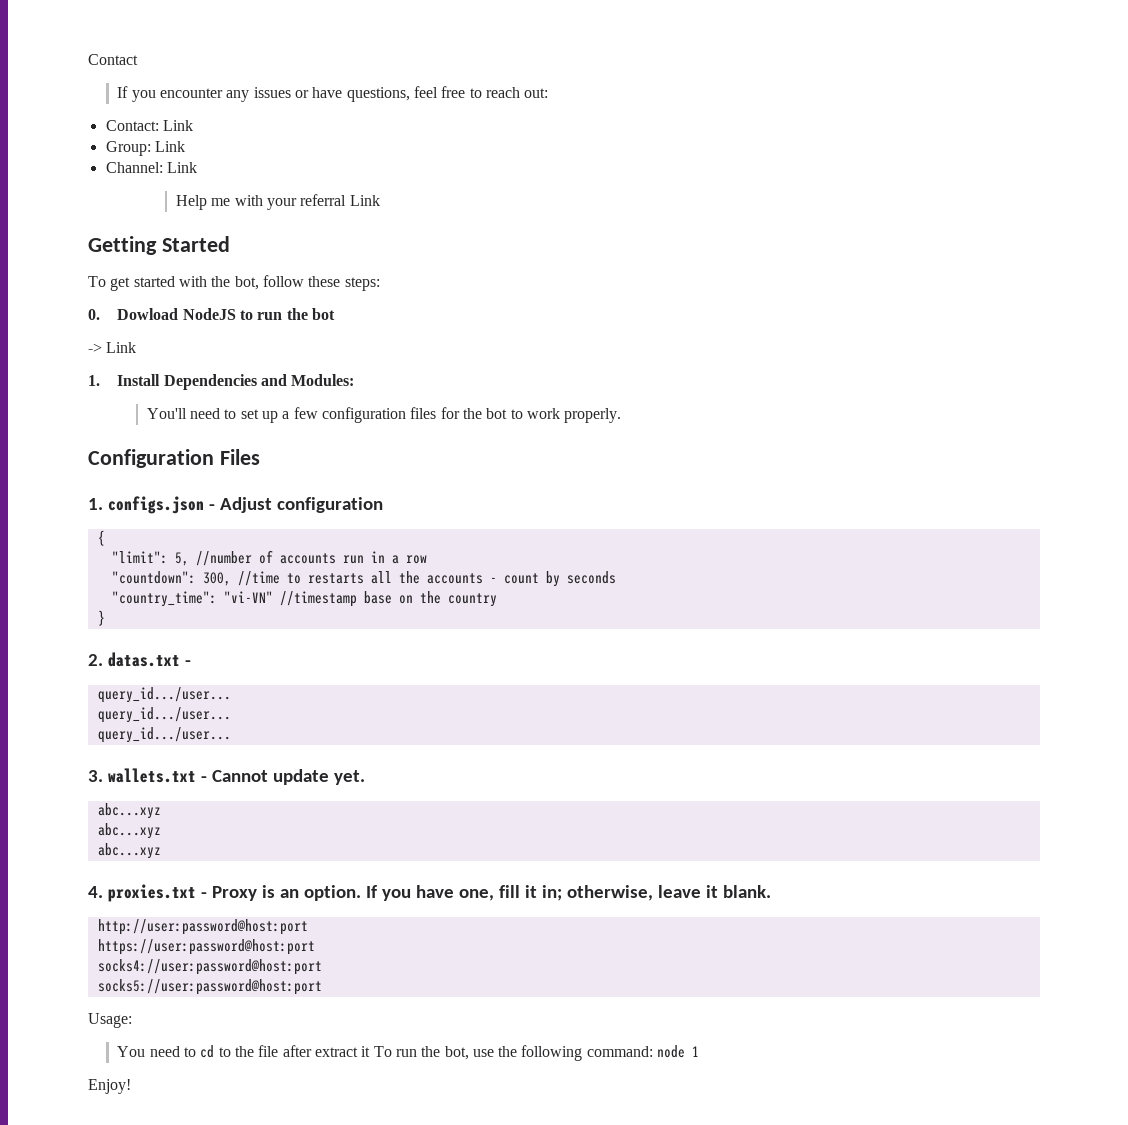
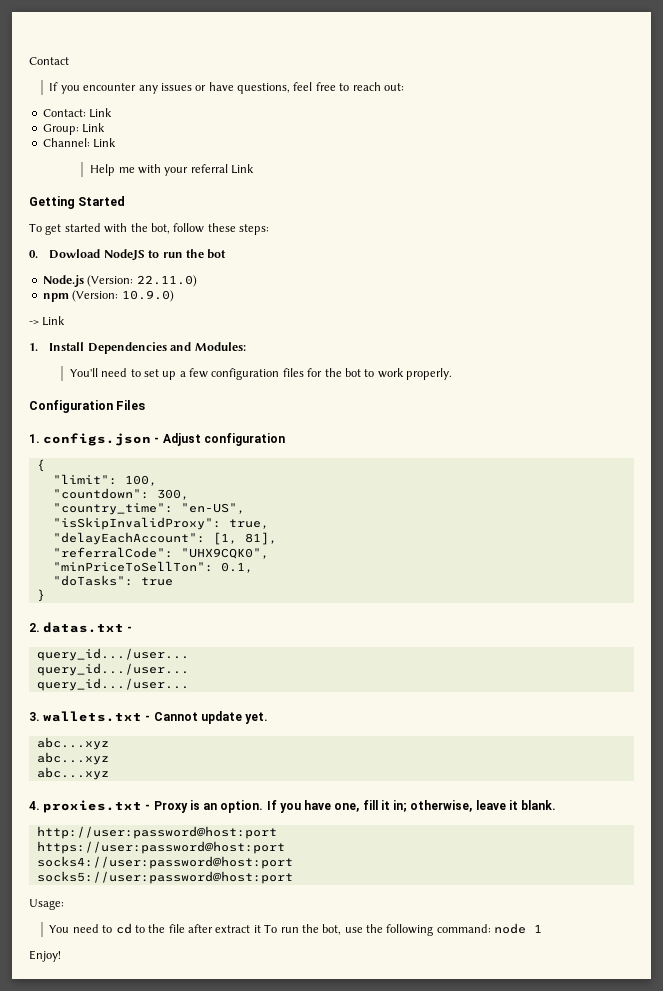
+ Node.js (Version: 22.11.0)
+ npm (Version: 10.9.0)
- "limit": 5, //number of accounts run in a row
- "countdown": 300, //time to restarts all the accounts - count by seconds
- "country_time": "vi-VN" //timestamp base on the country
+ "limit": 100,
+ "countdown": 300,
+ "country_time": "en-US",
+ "isSkipInvalidProxy": true,
+ "delayEachAccount": [1, 81],
+ "referralCode": "UHX9CQK0",
+ "minPriceToSellTon": 0.1,
+ "doTasks": true

